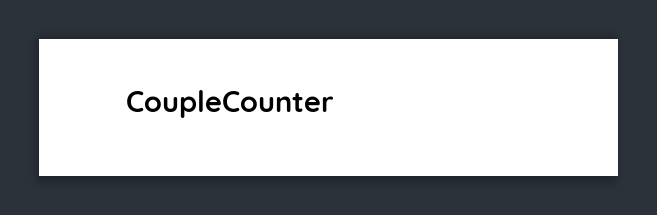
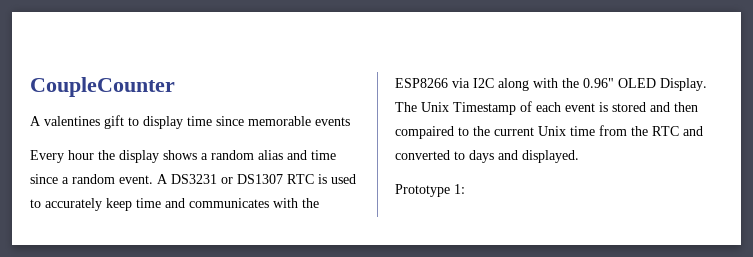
+ A valentines gift to display time since memorable events
+ Every hour the display shows a random alias and time since a random event. A DS3231 or DS1307 RTC is used to accurately keep time and communicates with the ESP8266 via I2C along with the 0.96" OLED Display. The Unix Timestamp of each event is stored and then compaired to the current Unix time from the RTC and converted to days and displayed.
+ Prototype 1:

